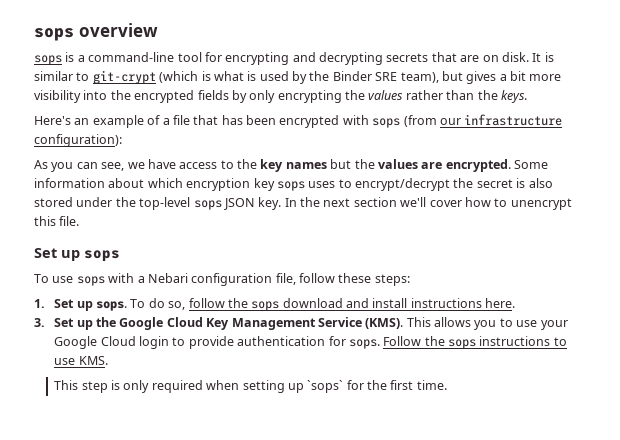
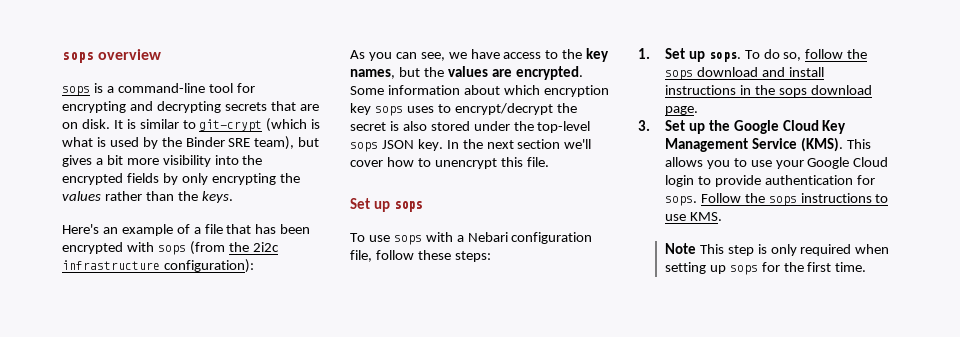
- Here's an example of a file that has been encrypted with sops (from our infrastructure configuration):
+ Here's an example of a file that has been encrypted with sops (from the 2i2c infrastructure configuration):
- As you can see, we have access to the key names but the values are encrypted.
+ As you can see, we have access to the key names, but the values are encrypted.
- To do so, follow the sops download and install instructions here.
+ To do so, follow the sops download and install instructions in the sops download page.
- This step is only required when setting up `sops` for the first time.
+ Note This step is only required when setting up sops for the first time.

